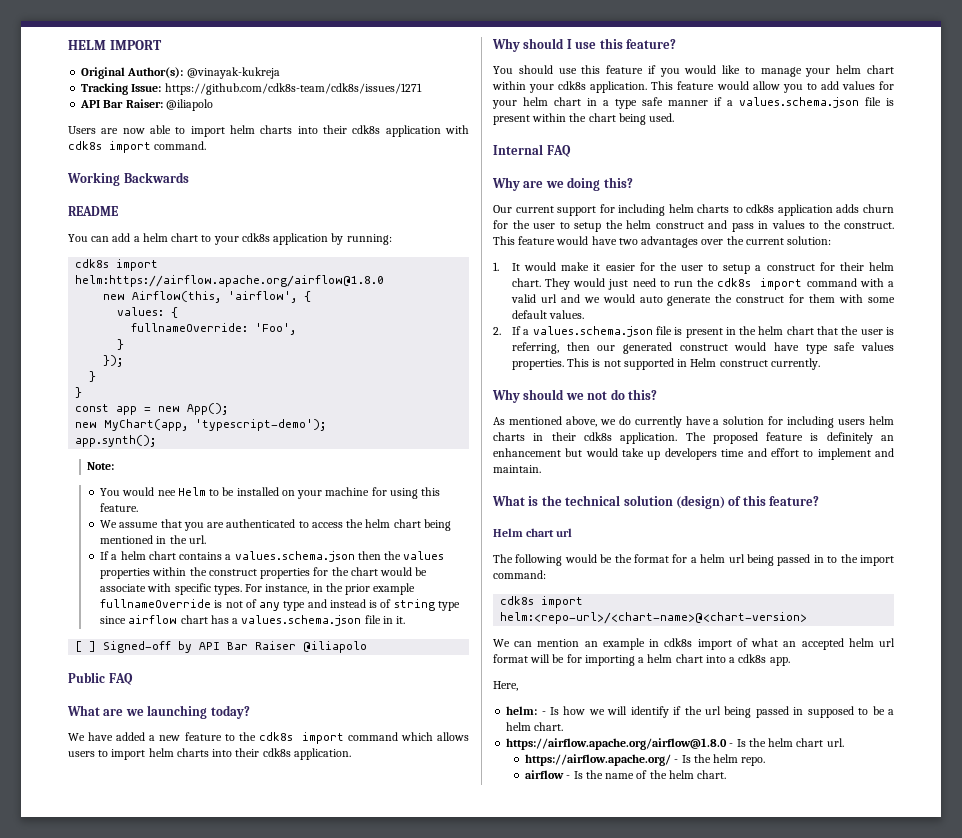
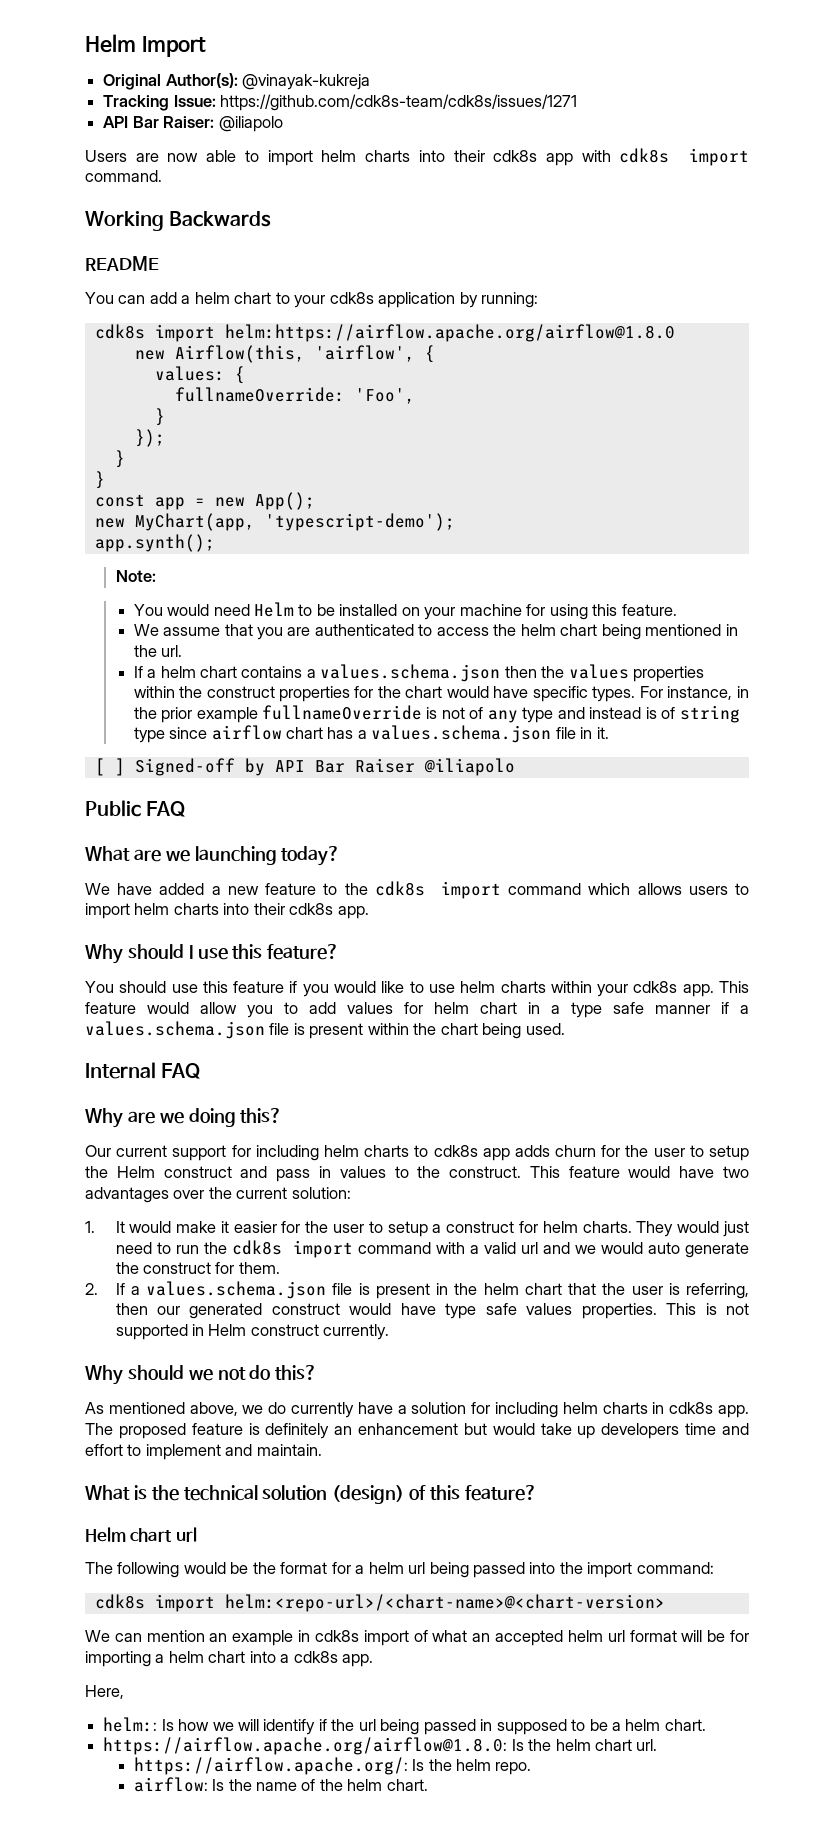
- HELM IMPORT
+ Helm Import
- Users are now able to import helm charts into their cdk8s application with cdk8s import command.
+ Users are now able to import helm charts into their cdk8s app with cdk8s import command.
- You would nee Helm to be installed on your machine for using this feature.
+ You would need Helm to be installed on your machine for using this feature.
- If a helm chart contains a values.schema.json then the values properties within the construct properties for the chart would be associate with specific types.
+ If a helm chart contains a values.schema.json then the values properties within the construct properties for the chart would have specific types.
- We have added a new feature to the cdk8s import command which allows users to import helm charts into their cdk8s application.
+ We have added a new feature to the cdk8s import command which allows users to import helm charts into their cdk8s app.
- You should use this feature if you would like to manage your helm chart within your cdk8s application.
+ You should use this feature if you would like to use helm charts within your cdk8s app.
- This feature would allow you to add values for your helm chart in a type safe manner if a values.schema.json file is present within the chart being used.
+ This feature would allow you to add values for helm chart in a type safe manner if a values.schema.json file is present within the chart being used.
- Our current support for including helm charts to cdk8s application adds churn for the user to setup the helm construct and pass in values to the construct.
+ Our current support for including helm charts to cdk8s app adds churn for the user to setup the Helm construct and pass in values to the construct.
- 1. It would make it easier for the user to setup a construct for their helm chart.
+ 1. It would make it easier for the user to setup a construct for helm charts.
- They would just need to run the cdk8s import command with a valid url and we would auto generate the construct for them with some default values.
+ They would just need to run the cdk8s import command with a valid url and we would auto generate the construct for them.
- As mentioned above, we do currently have a solution for including users helm charts in their cdk8s application.
+ As mentioned above, we do currently have a solution for including helm charts in cdk8s app.
- The following would be the format for a helm url being passed in to the import command:
+ The following would be the format for a helm url being passed into the import command:
- helm: - Is how we will identify if the url being passed in supposed to be a helm chart.
+ helm:: Is how we will identify if the url being passed in supposed to be a helm chart.
- https://airflow.apache.org/airflow@1.8.0 - Is the helm chart url.
+ https://airflow.apache.org/airflow@1.8.0: Is the helm chart url.
- https://airflow.apache.org/ - Is the helm repo.
+ https://airflow.apache.org/: Is the helm repo.
- airflow - Is the name of the helm chart.
+ airflow: Is the name of the helm chart.

